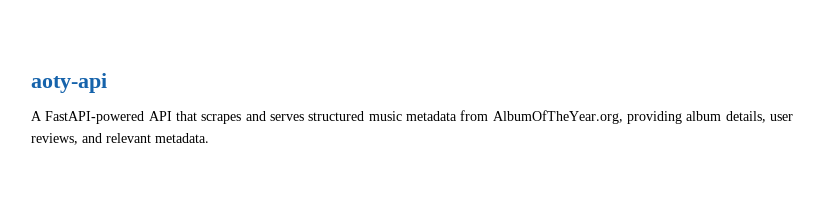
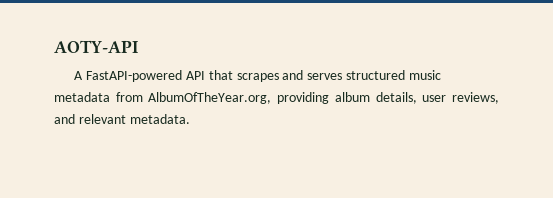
- aoty-api
+ AOTY-API

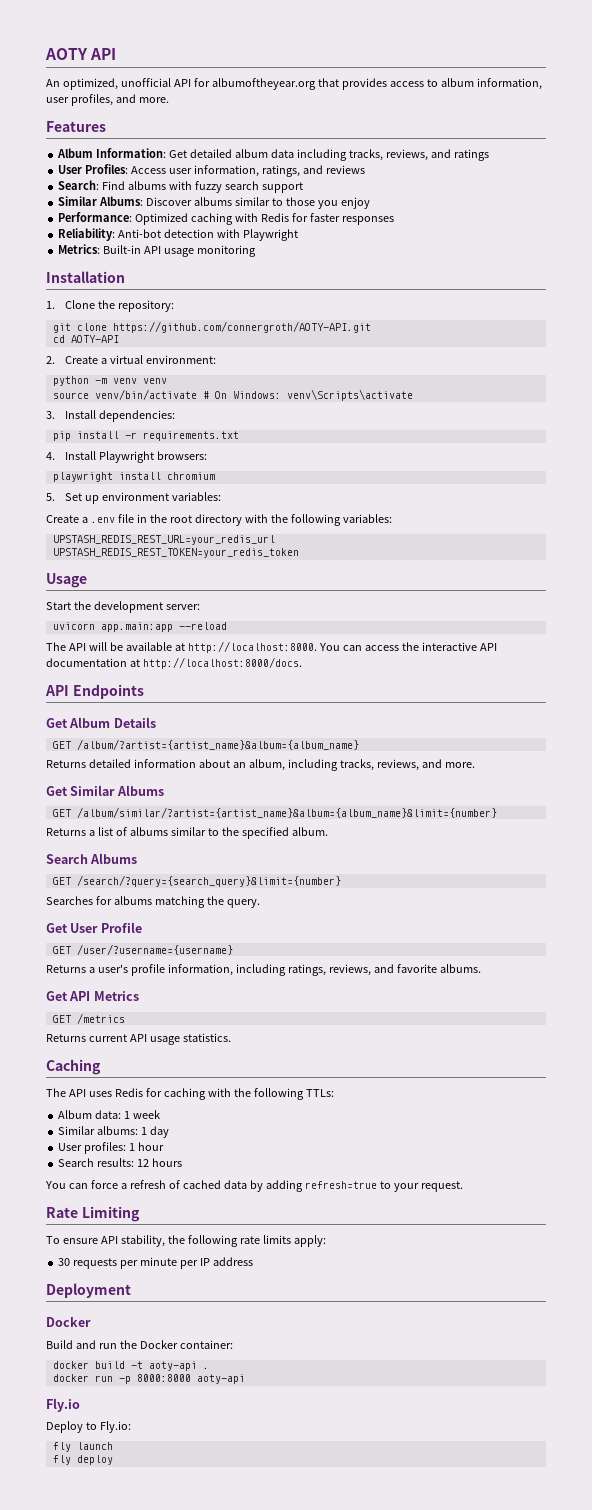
- AOTY-API
- A FastAPI-powered API that scrapes and serves structured music metadata from AlbumOfTheYear.org, providing album details, user reviews, and relevant metadata.
+ AOTY API
+ An optimized, unofficial API for albumoftheyear.org that provides access to album information, user profiles, and more.
+ Features
+ Album Information: Get detailed album data including tracks, reviews, and ratings
+ User Profiles: Access user information, ratings, and reviews
+ Search: Find albums with fuzzy search support
+ Similar Albums: Discover albums similar to those you enjoy
+ Performance: Optimized caching with Redis for faster responses
+ Reliability: Anti-bot detection with Playwright
+ Metrics: Built-in API usage monitoring
+ Installation
+ 1. Clone the repository:
+ git clone https://github.com/connergroth/AOTY-API.git
+ cd AOTY-API
+ 2. Create a virtual environment:
+ python -m venv venv
+ source venv/bin/activate # On Windows: venv\Scripts\activate
+ 3. Install dependencies:
+ pip install -r requirements.txt
+ 4. Install Playwright browsers:
+ playwright install chromium
+ 5. Set up environment variables:
+ Create a .env file in the root directory with the following variables:
+ UPSTASH_REDIS_REST_URL=your_redis_url
+ UPSTASH_REDIS_REST_TOKEN=your_redis_token
+ Usage
+ Start the development server:
+ uvicorn app.main:app --reload
+ The API will be available at http://localhost:8000. You can access the interactive API documentation at http://localhost:8000/docs.
+ API Endpoints
+ Get Album Details
+ GET /album/?artist={artist_name}&album={album_name}
+ Returns detailed information about an album, including tracks, reviews, and more.
+ Get Similar Albums
+ GET /album/similar/?artist={artist_name}&album={album_name}&limit={number}
+ Returns a list of albums similar to the specified album.
+ Search Albums
+ GET /search/?query={search_query}&limit={number}
+ Searches for albums matching the query.
+ Get User Profile
+ GET /user/?username={username}
+ Returns a user's profile information, including ratings, reviews, and favorite albums.
+ Get API Metrics
+ GET /metrics
+ Returns current API usage statistics.
+ Caching
+ The API uses Redis for caching with the following TTLs:
+ Album data: 1 week
+ Similar albums: 1 day
+ User profiles: 1 hour
+ Search results: 12 hours
+ You can force a refresh of cached data by adding refresh=true to your request.
+ Rate Limiting
+ To ensure API stability, the following rate limits apply:
+ 30 requests per minute per IP address
+ Deployment
+ Docker
+ Build and run the Docker container:
+ docker build -t aoty-api .
+ docker run -p 8000:8000 aoty-api
+ Fly.io
+ Deploy to Fly.io:
+ fly launch
+ fly deploy

